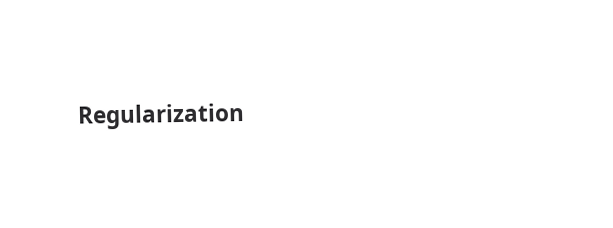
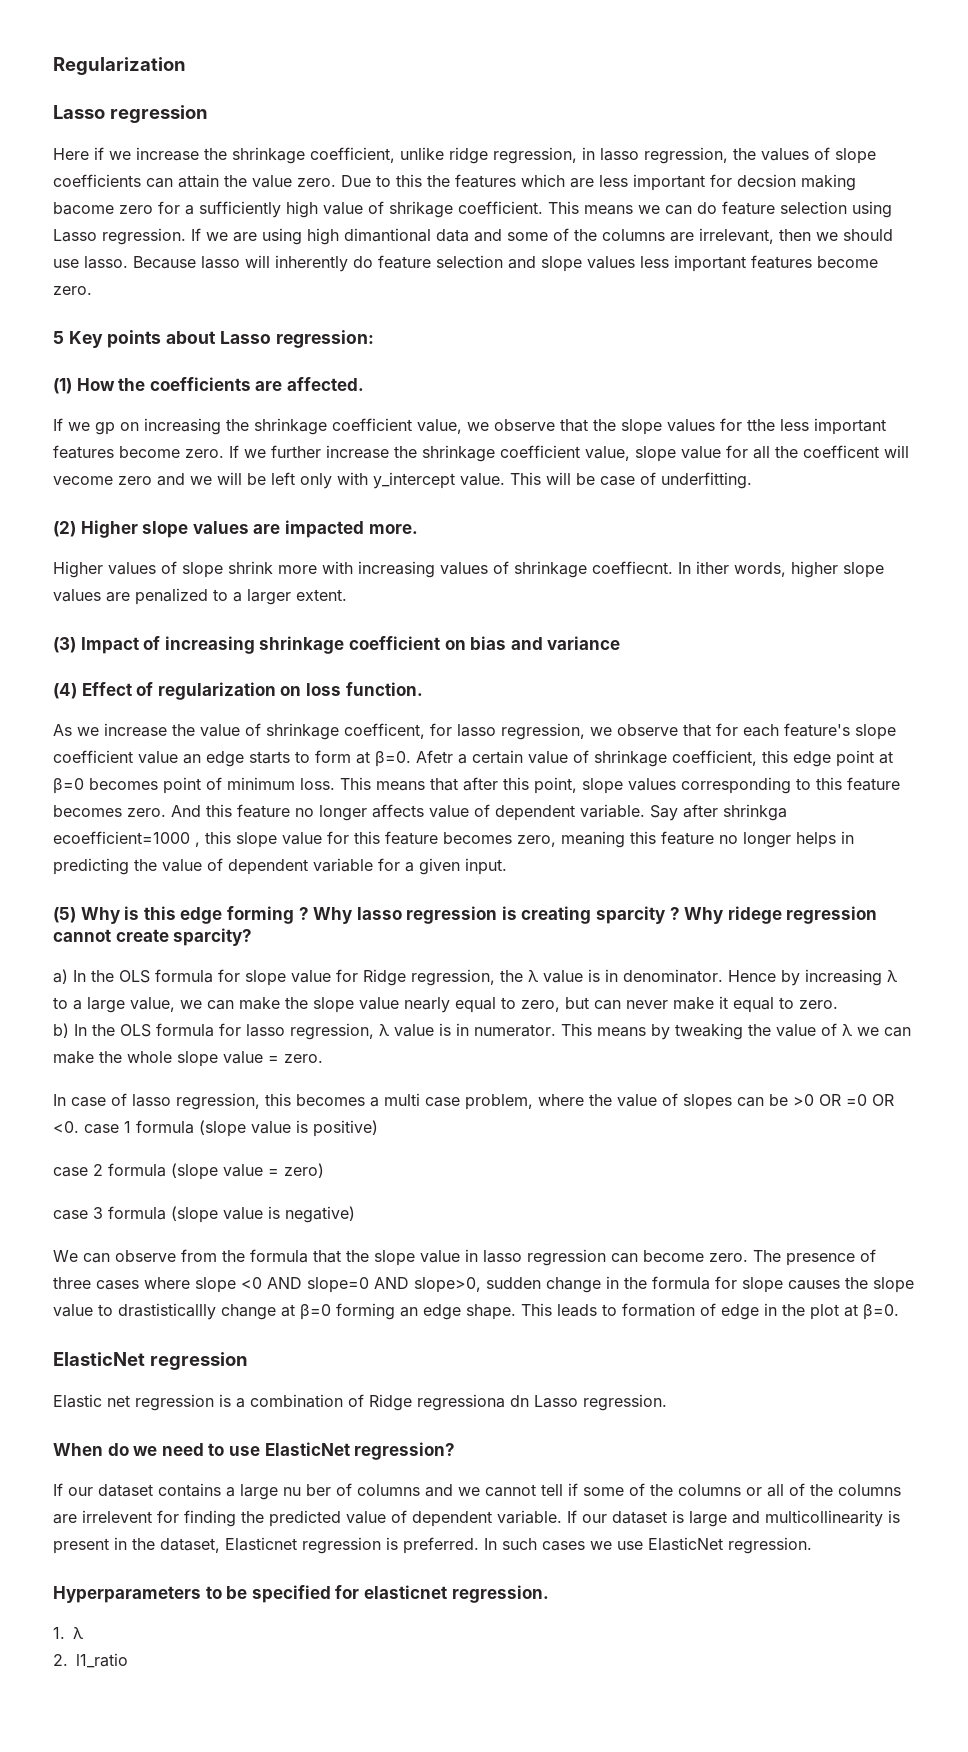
+ Lasso regression
+ Here if we increase the shrinkage coefficient, unlike ridge regression, in lasso regression, the values of slope coefficients can attain the value zero. Due to this the features which are less important for decsion making bacome zero for a sufficiently high value of shrikage coefficient. This means we can do feature selection using Lasso regression. If we are using high dimantional data and some of the columns are irrelevant, then we should use lasso. Because lasso will inherently do feature selection and slope values less important features become zero.
+ 5 Key points about Lasso regression:
+ (1) How the coefficients are affected.
+ If we gp on increasing the shrinkage coefficient value, we observe that the slope values for tthe less important features become zero. If we further increase the shrinkage coefficient value, slope value for all the coefficent will vecome zero and we will be left only with y_intercept value. This will be case of underfitting.
+ (2) Higher slope values are impacted more.
+ Higher values of slope shrink more with increasing values of shrinkage coeffiecnt. In ither words, higher slope values are penalized to a larger extent.
+ (3) Impact of increasing shrinkage coefficient on bias and variance
+ (4) Effect of regularization on loss function.
+ As we increase the value of shrinkage coefficent, for lasso regression, we observe that for each feature's slope coefficient value an edge starts to form at β=0. Afetr a certain value of shrinkage coefficient, this edge point at β=0 becomes point of minimum loss. This means that after this point, slope values corresponding to this feature becomes zero. And this feature no longer affects value of dependent variable. Say after shrinkga ecoefficient=1000 , this slope value for this feature becomes zero, meaning this feature no longer helps in predicting the value of dependent variable for a given input.
+ (5) Why is this edge forming ? Why lasso regression is creating sparcity ? Why ridege regression cannot create sparcity?
+ a) In the OLS formula for slope value for Ridge regression, the λ value is in denominator. Hence by increasing λ to a large value, we can make the slope value nearly equal to zero, but can never make it equal to zero.
+ b) In the OLS formula for lasso regression, λ value is in numerator. This means by tweaking the value of λ we can make the whole slope value = zero.
+ In case of lasso regression, this becomes a multi case problem, where the value of slopes can be >0 OR =0 OR <0. case 1 formula (slope value is positive)
+ case 2 formula (slope value = zero)
+ case 3 formula (slope value is negative)
+ We can observe from the formula that the slope value in lasso regression can become zero. The presence of three cases where slope <0 AND slope=0 AND slope>0, sudden change in the formula for slope causes the slope value to drastisticallly change at β=0 forming an edge shape. This leads to formation of edge in the plot at β=0.
+ ElasticNet regression
+ Elastic net regression is a combination of Ridge regressiona dn Lasso regression.
+ When do we need to use ElasticNet regression?
+ If our dataset contains a large nu ber of columns and we cannot tell if some of the columns or all of the columns are irrelevent for finding the predicted value of dependent variable. If our dataset is large and multicollinearity is present in the dataset, Elasticnet regression is preferred. In such cases we use ElasticNet regression.
+ Hyperparameters to be specified for elasticnet regression.
+ 1. λ
+ 2. l1_ratio

